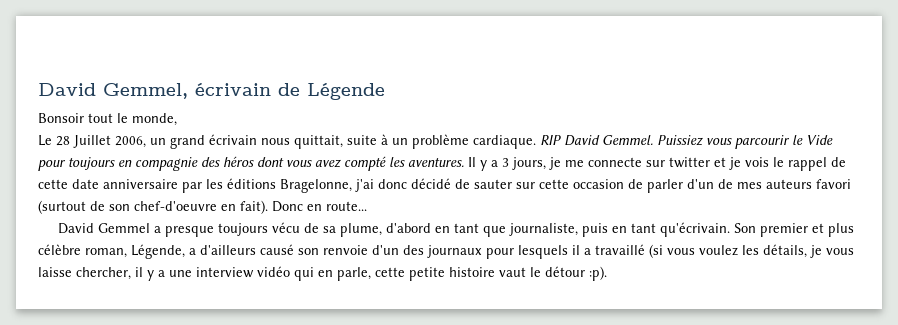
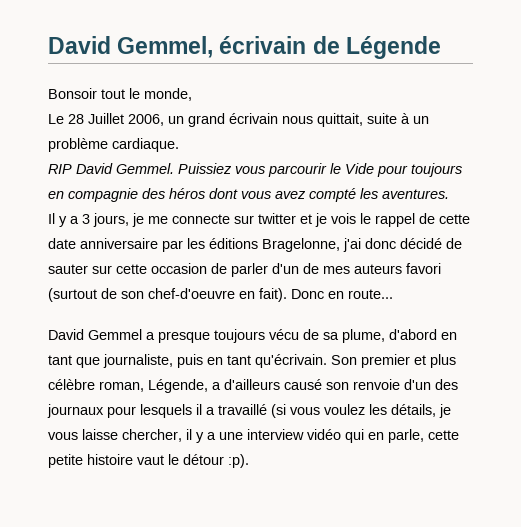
- Le 28 Juillet 2006, un grand écrivain nous quittait, suite à un problème cardiaque. RIP David Gemmel.
+ Le 28 Juillet 2006, un grand écrivain nous quittait, suite à un problème cardiaque.
+ RIP David Gemmel.
- Puissiez vous parcourir le Vide pour toujours en compagnie des héros dont vous avez compté les aventures. Il y a 3 jours, je me connecte sur twitter et je vois le rappel de cette date anniversaire par les éditions Bragelonne, j'ai donc décidé de sauter sur cette occasion de parler d'un de mes auteurs favori (surtout de son chef-d'oeuvre en fait).
+ Puissiez vous parcourir le Vide pour toujours en compagnie des héros dont vous avez compté les aventures.
+ Il y a 3 jours, je me connecte sur twitter et je vois le rappel de cette date anniversaire par les éditions Bragelonne, j'ai donc décidé de sauter sur cette occasion de parler d'un de mes auteurs favori (surtout de son chef-d'oeuvre en fait).

